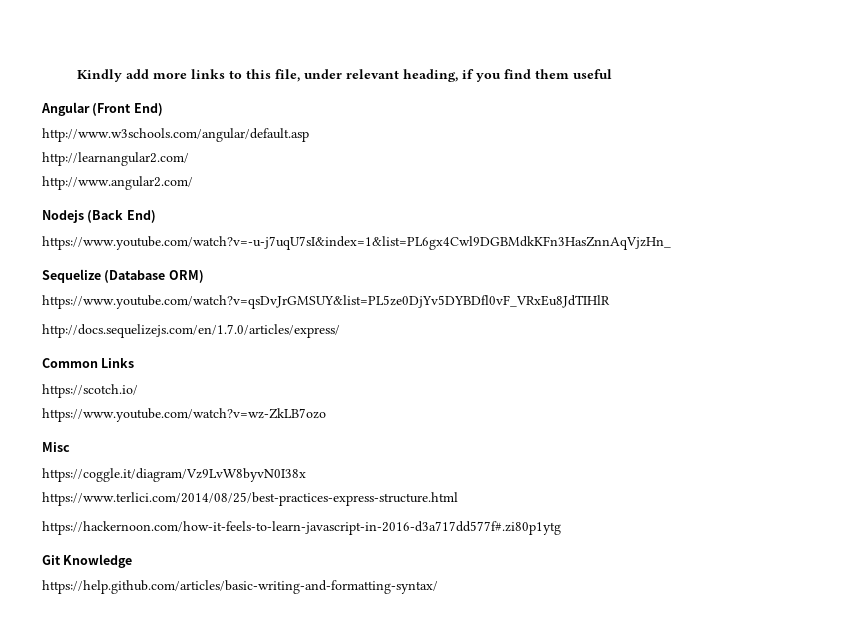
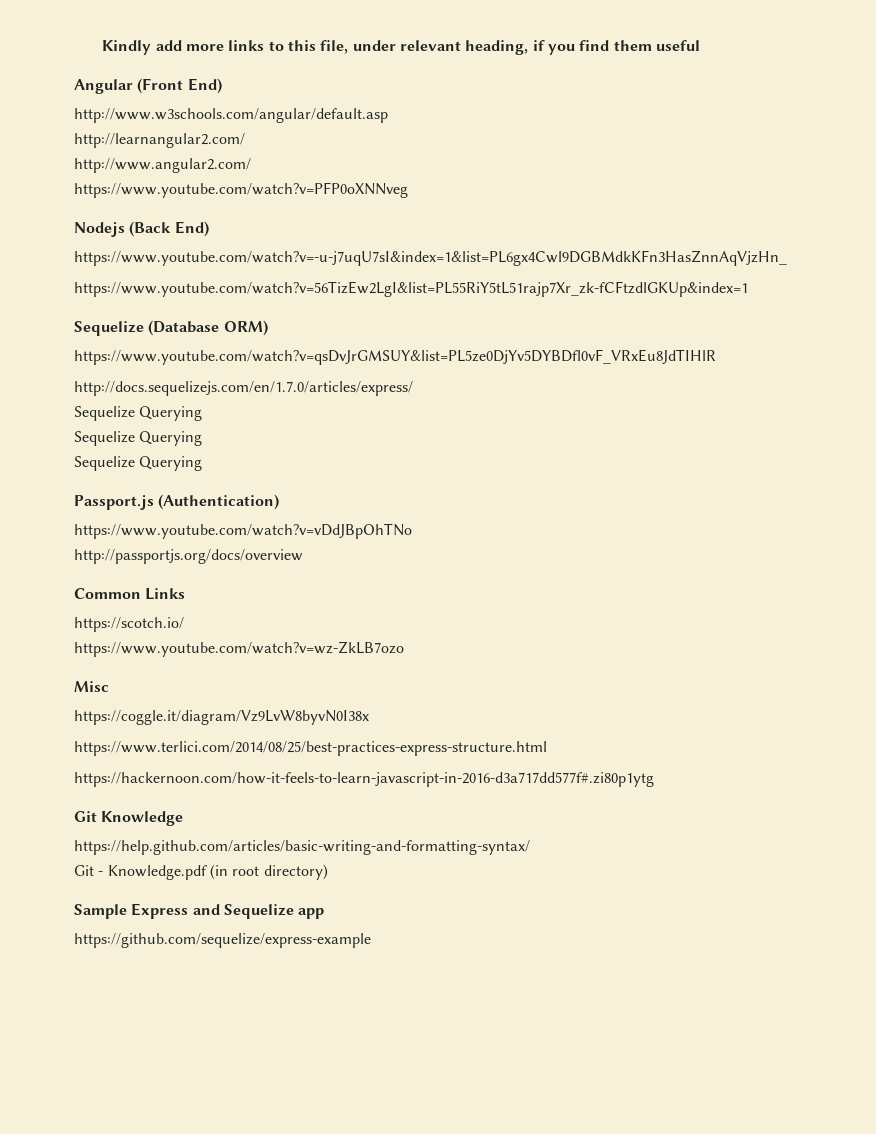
+ https://www.youtube.com/watch?v=PFP0oXNNveg
+ https://www.youtube.com/watch?v=56TizEw2LgI&list=PL55RiY5tL51rajp7Xr_zk-fCFtzdlGKUp&index=1
  http://docs.sequelizejs.com/en/1.7.0/articles/express/
+ Sequelize Querying
+ Sequelize Querying
+ Sequelize Querying
+ Passport.js (Authentication)
+ https://www.youtube.com/watch?v=vDdJBpOhTNo
+ http://passportjs.org/docs/overview
+ Git - Knowledge.pdf (in root directory)
+ Sample Express and Sequelize app
+ https://github.com/sequelize/express-example

